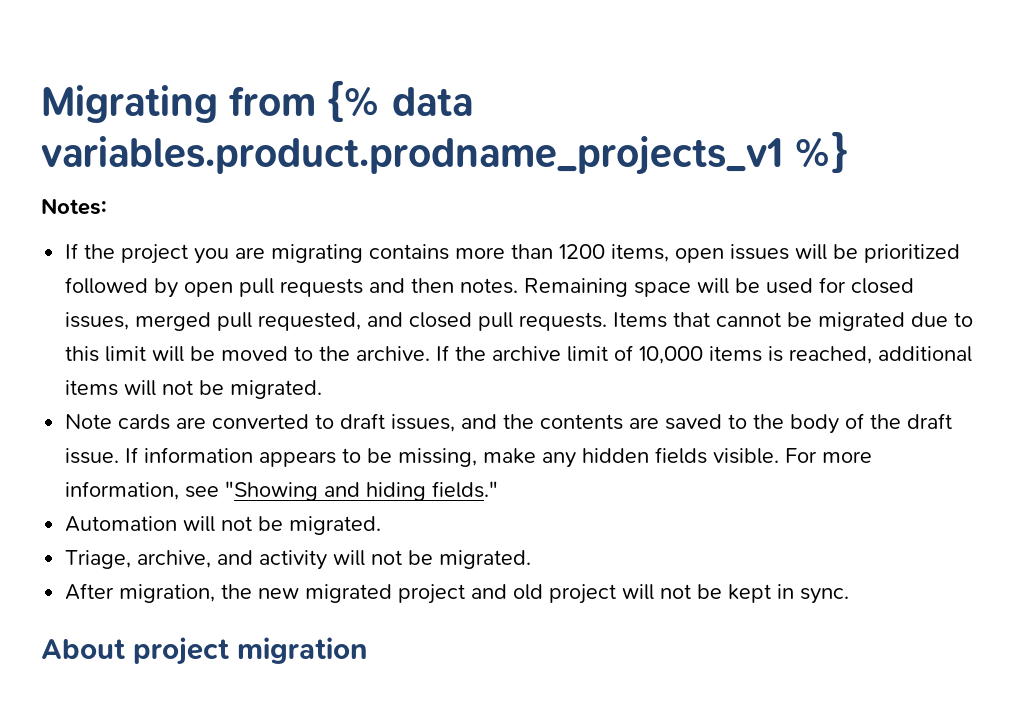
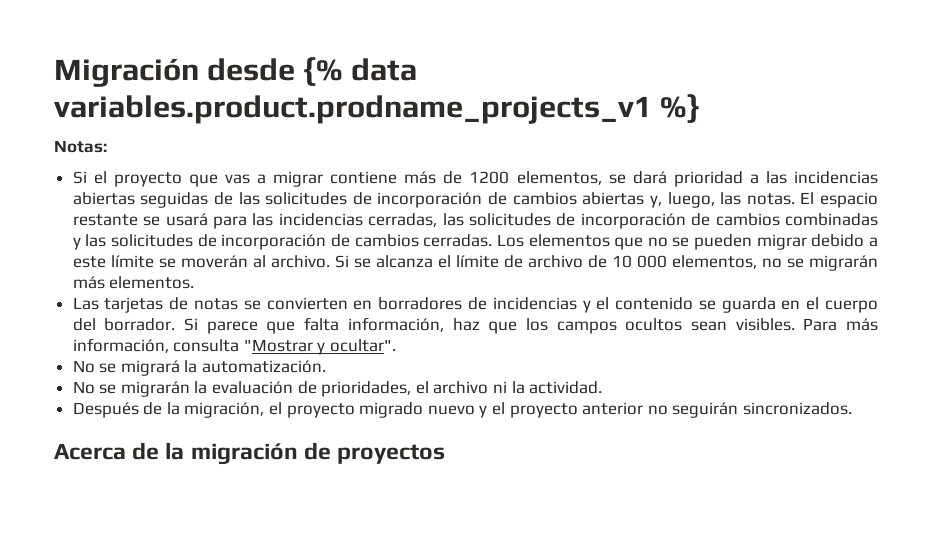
- Migrating from {% data variables.product.prodname_projects_v1 %}
+ Migración desde {% data variables.product.prodname_projects_v1 %}
- Notes:
- If the project you are migrating contains more than 1200 items, open issues will be prioritized followed by open pull requests and then notes. Remaining space will be used for closed issues, merged pull requested, and closed pull requests. Items that cannot be migrated due to this limit will be moved to the archive. If the archive limit of 10,000 items is reached, additional items will not be migrated.
- Note cards are converted to draft issues, and the contents are saved to the body of the draft issue. If information appears to be missing, make any hidden fields visible. For more information, see "Showing and hiding fields."
- Automation will not be migrated.
- Triage, archive, and activity will not be migrated.
- After migration, the new migrated project and old project will not be kept in sync.
- About project migration
+ Notas:
+ Si el proyecto que vas a migrar contiene más de 1200 elementos, se dará prioridad a las incidencias abiertas seguidas de las solicitudes de incorporación de cambios abiertas y, luego, las notas. El espacio restante se usará para las incidencias cerradas, las solicitudes de incorporación de cambios combinadas y las solicitudes de incorporación de cambios cerradas. Los elementos que no se pueden migrar debido a este límite se moverán al archivo. Si se alcanza el límite de archivo de 10 000 elementos, no se migrarán más elementos.
+ Las tarjetas de notas se convierten en borradores de incidencias y el contenido se guarda en el cuerpo del borrador. Si parece que falta información, haz que los campos ocultos sean visibles. Para más información, consulta "Mostrar y ocultar".
+ No se migrará la automatización.
+ No se migrarán la evaluación de prioridades, el archivo ni la actividad.
+ Después de la migración, el proyecto migrado nuevo y el proyecto anterior no seguirán sincronizados.
+ Acerca de la migración de proyectos

